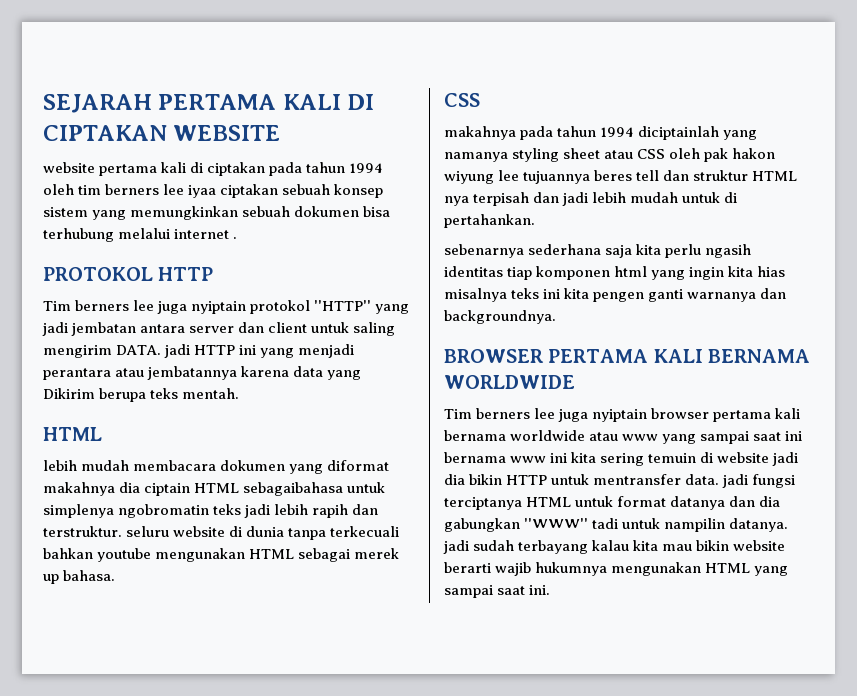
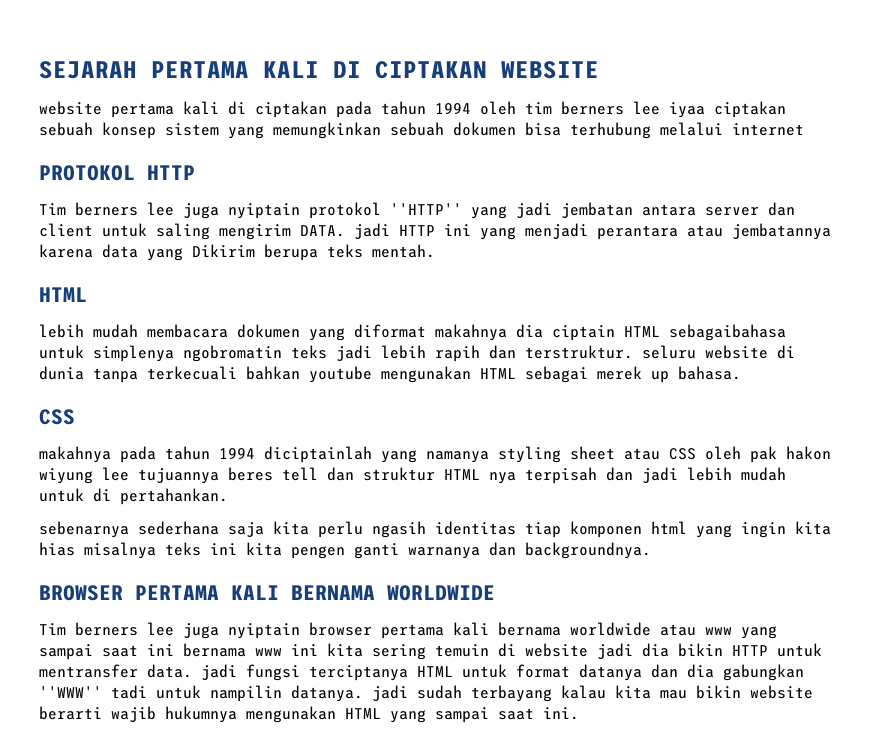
- website pertama kali di ciptakan pada tahun 1994 oleh tim berners lee iyaa ciptakan sebuah konsep sistem yang memungkinkan sebuah dokumen bisa terhubung melalui internet .
+ website pertama kali di ciptakan pada tahun 1994 oleh tim berners lee iyaa ciptakan sebuah konsep sistem yang memungkinkan sebuah dokumen bisa terhubung melalui internet

